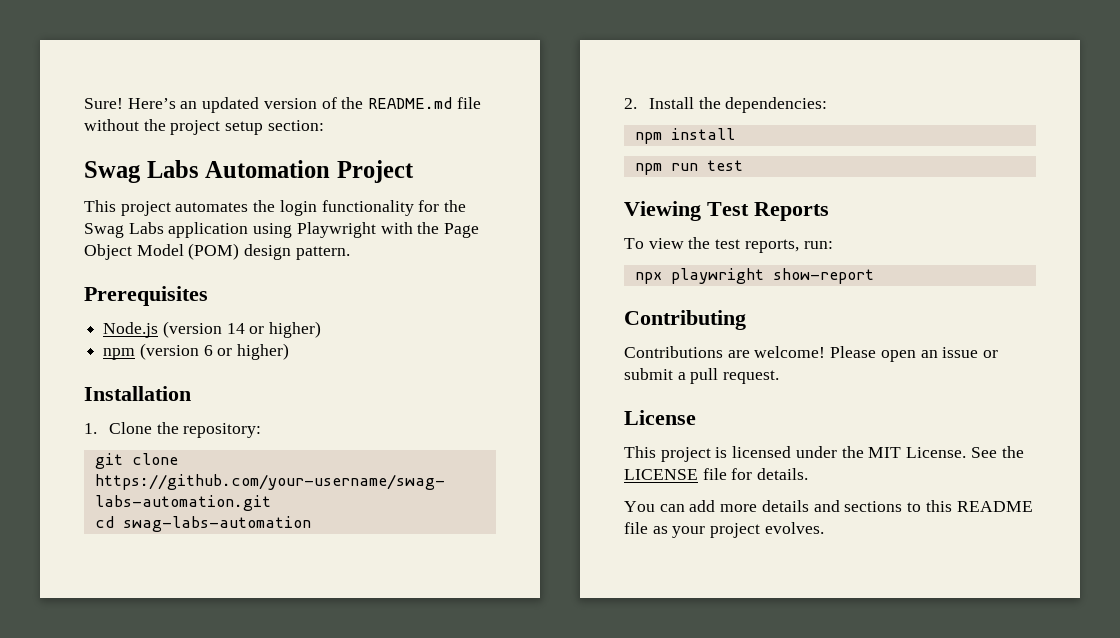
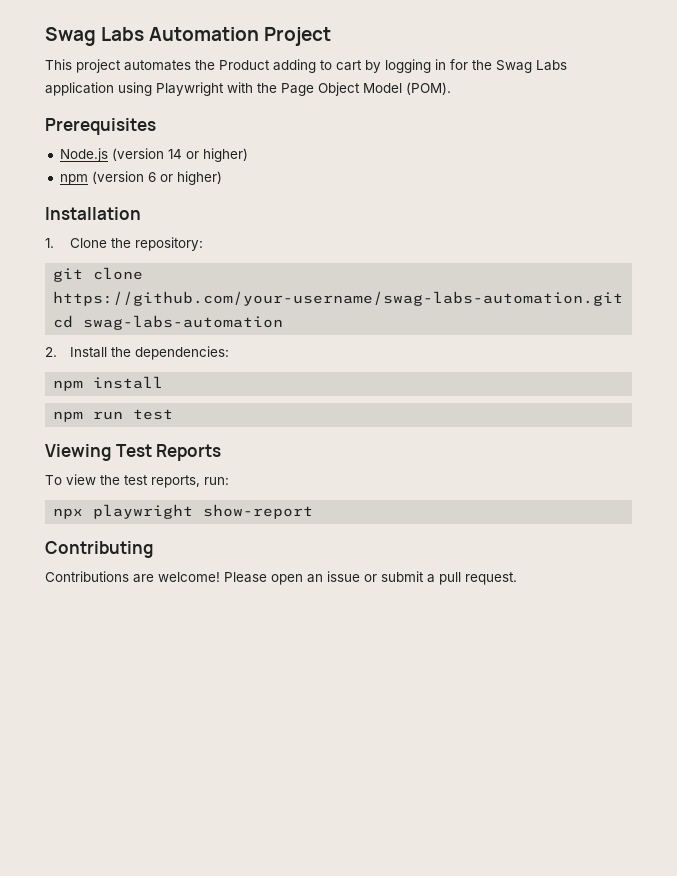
- Sure! Here’s an updated version of the README.md file without the project setup section:
- This project automates the login functionality for the Swag Labs application using Playwright with the Page Object Model (POM) design pattern.
+ This project automates the Product adding to cart by logging in for the Swag Labs application using Playwright with the Page Object Model (POM).
- License
- This project is licensed under the MIT License. See the LICENSE file for details.
- You can add more details and sections to this README file as your project evolves.

